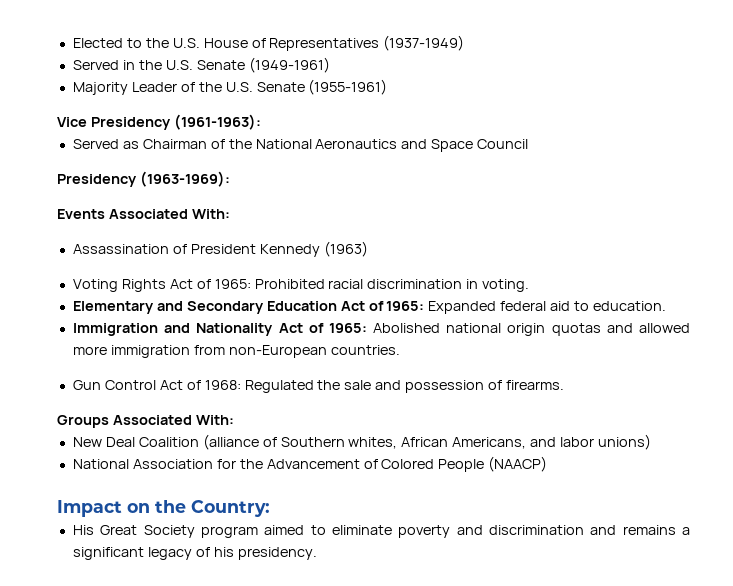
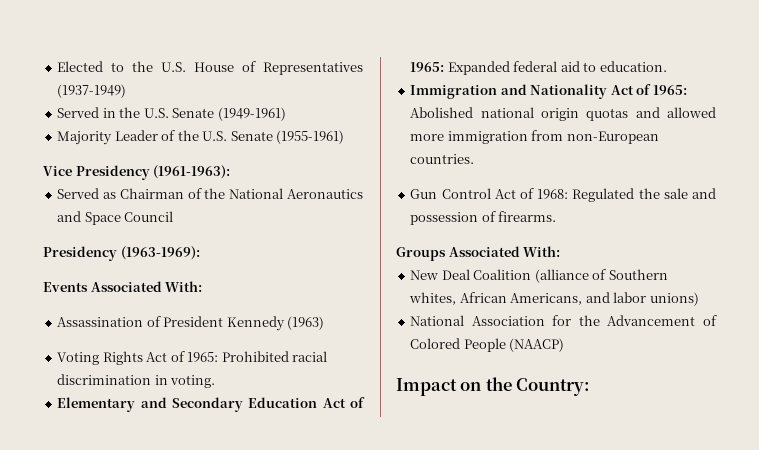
- His Great Society program aimed to eliminate poverty and discrimination and remains a significant legacy of his presidency.

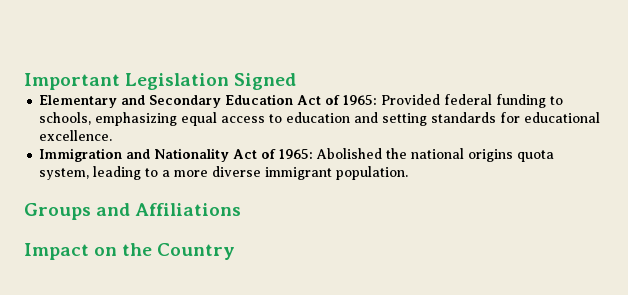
- Elected to the U.S. House of Representatives (1937-1949)
- Served in the U.S. Senate (1949-1961)
- Majority Leader of the U.S. Senate (1955-1961)
- Vice Presidency (1961-1963):
- Served as Chairman of the National Aeronautics and Space Council
- Presidency (1963-1969):
- Events Associated With:
- Assassination of President Kennedy (1963)
- Voting Rights Act of 1965: Prohibited racial discrimination in voting.
+ Important Legislation Signed
- Elementary and Secondary Education Act of 1965: Expanded federal aid to education.
+ Elementary and Secondary Education Act of 1965: Provided federal funding to schools, emphasizing equal access to education and setting standards for educational excellence.
- Immigration and Nationality Act of 1965: Abolished national origin quotas and allowed more immigration from non-European countries.
- Gun Control Act of 1968: Regulated the sale and possession of firearms.
- Groups Associated With:
- New Deal Coalition (alliance of Southern whites, African Americans, and labor unions)
- National Association for the Advancement of Colored People (NAACP)
+ Immigration and Nationality Act of 1965: Abolished the national origins quota system, leading to a more diverse immigrant population.
+ Groups and Affiliations
- Impact on the Country:
+ Impact on the Country

